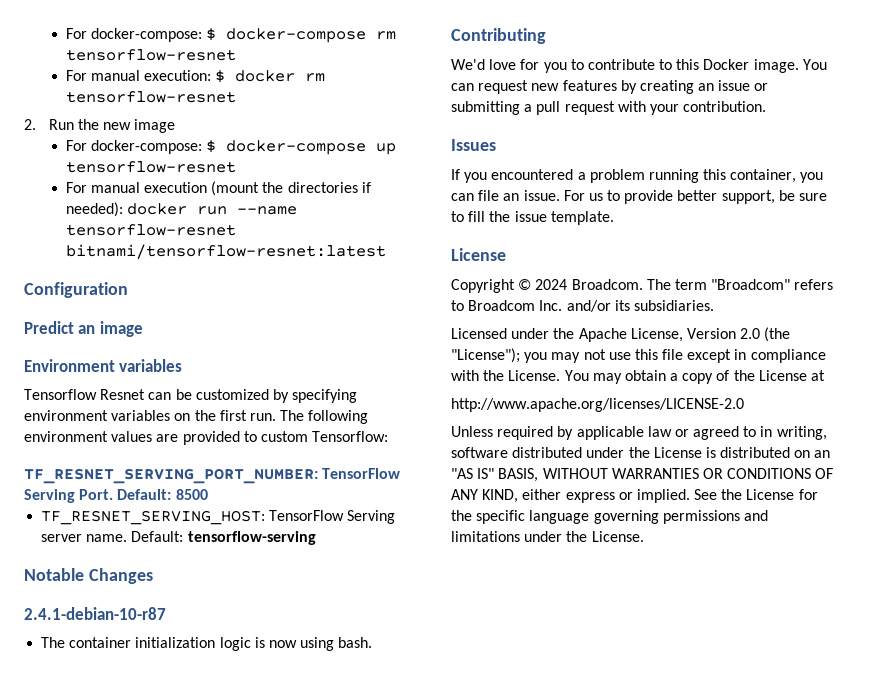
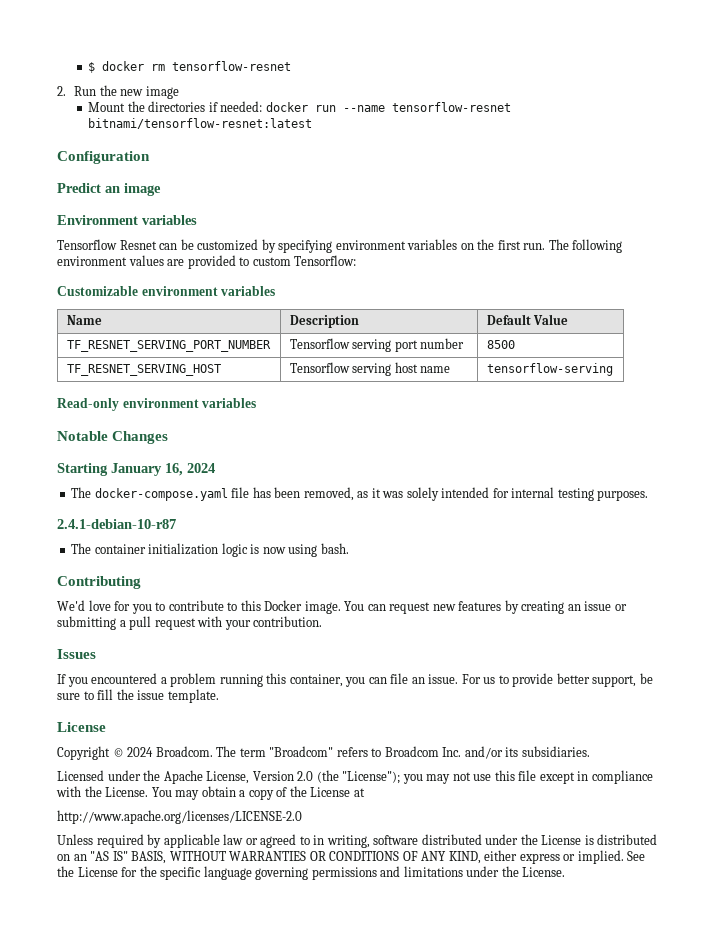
- For docker-compose: $ docker-compose rm tensorflow-resnet
- For manual execution: $ docker rm tensorflow-resnet
+ $ docker rm tensorflow-resnet
- For docker-compose: $ docker-compose up tensorflow-resnet
- For manual execution (mount the directories if needed): docker run --name tensorflow-resnet bitnami/tensorflow-resnet:latest
+ Mount the directories if needed: docker run --name tensorflow-resnet bitnami/tensorflow-resnet:latest
- TF_RESNET_SERVING_PORT_NUMBER: TensorFlow Serving Port. Default: 8500
- TF_RESNET_SERVING_HOST: TensorFlow Serving server name. Default: tensorflow-serving
+ Customizable environment variables
+ Name | Description | Default Value
+ TF_RESNET_SERVING_PORT_NUMBER | Tensorflow serving port number | 8500
+ TF_RESNET_SERVING_HOST | Tensorflow serving host name | tensorflow-serving
+ Read-only environment variables
  Notable Changes
+ Starting January 16, 2024
+ The docker-compose.yaml file has been removed, as it was solely intended for internal testing purposes.

